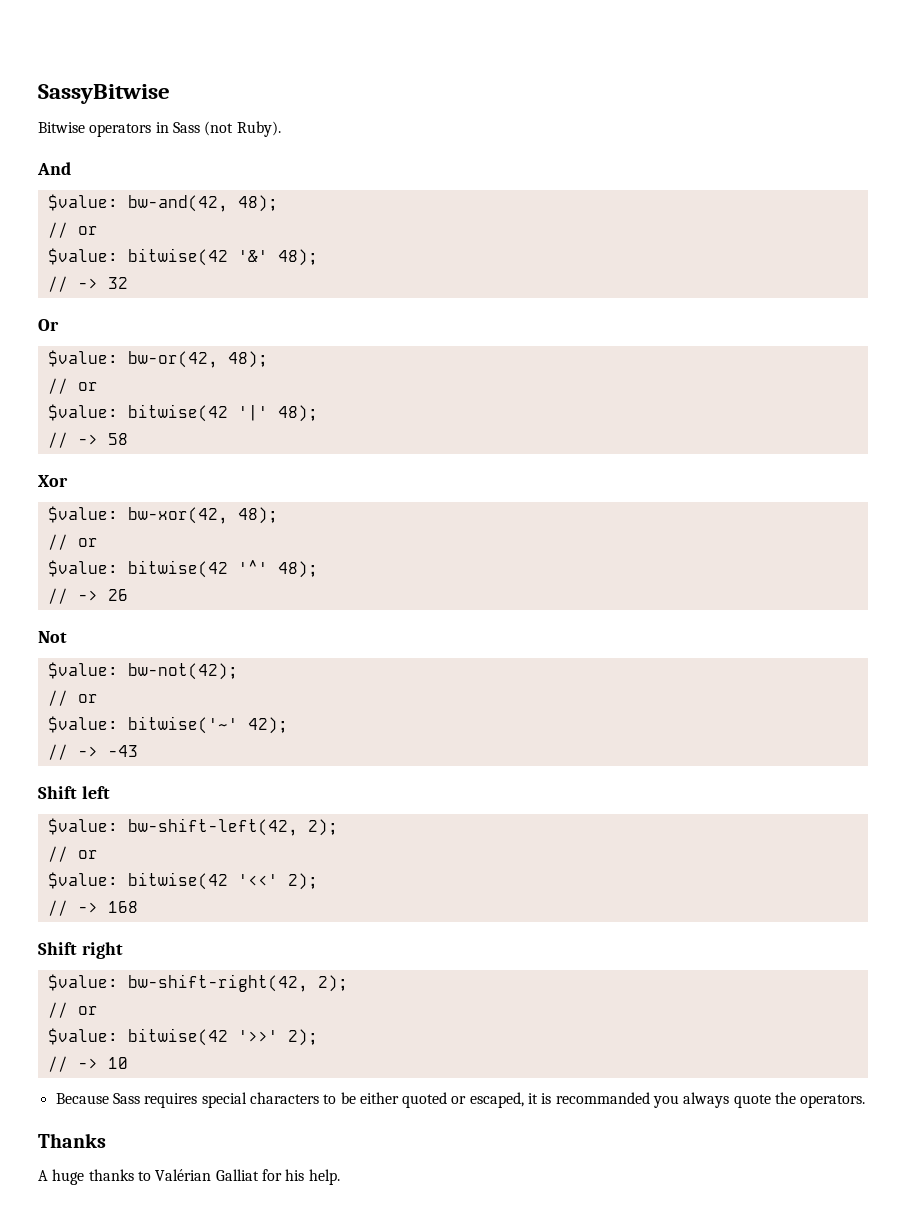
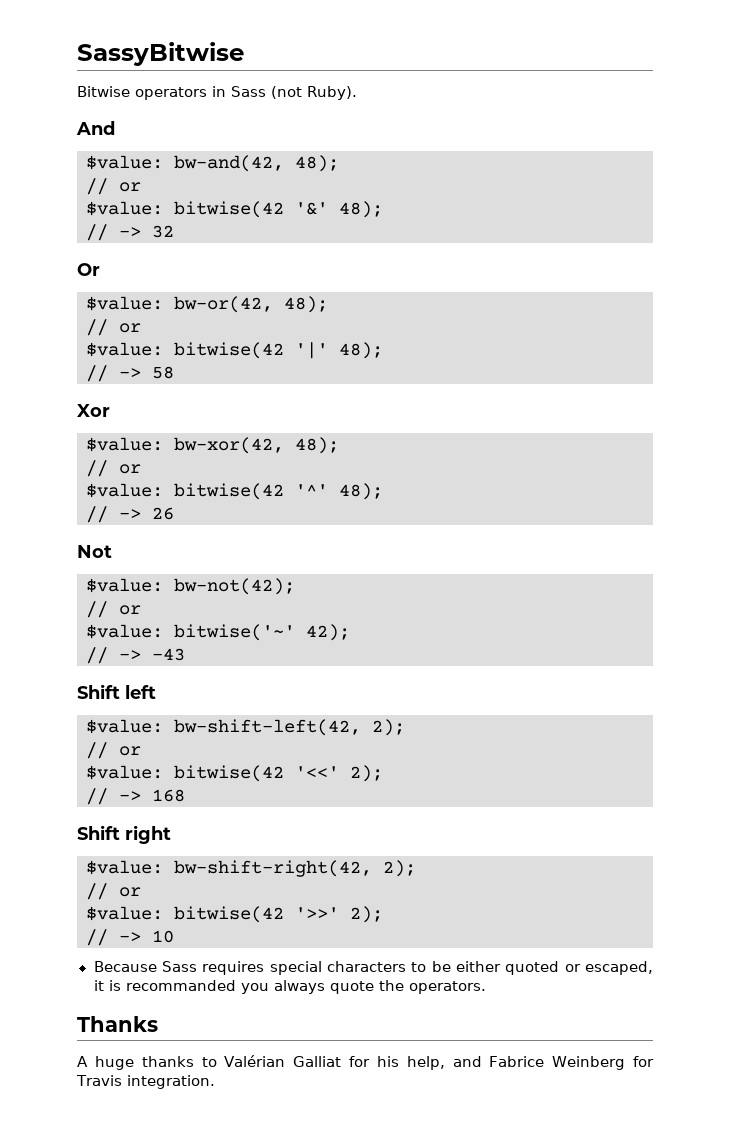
- A huge thanks to Valérian Galliat for his help.
+ A huge thanks to Valérian Galliat for his help, and Fabrice Weinberg for Travis integration.

